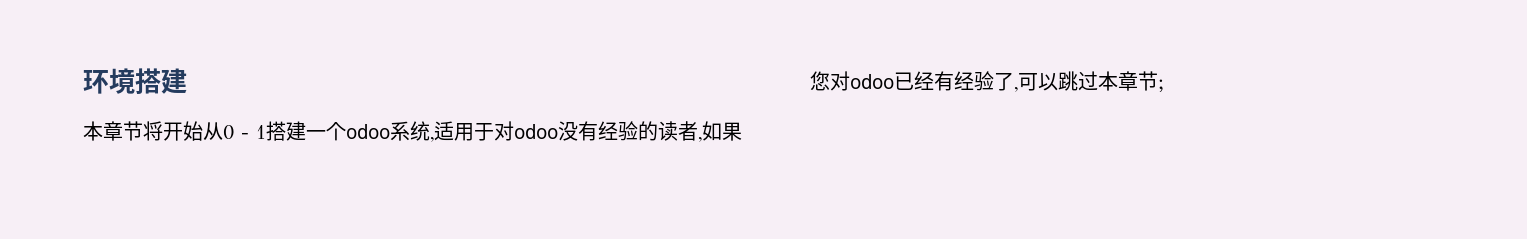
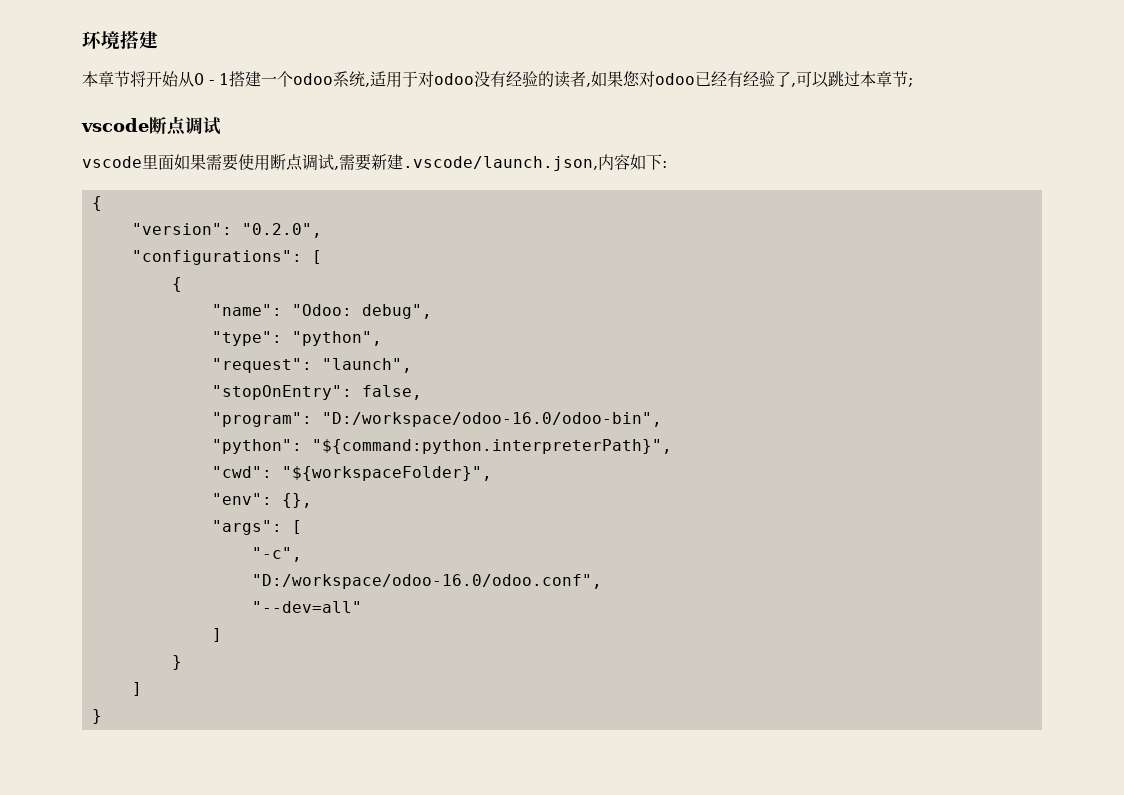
+ vscode断点调试
+ vscode里面如果需要使用断点调试,需要新建.vscode/launch.json,内容如下:
+ {
+ "version": "0.2.0",
+ "configurations": [
+ {
+ "name": "Odoo: debug",
+ "type": "python",
+ "request": "launch",
+ "stopOnEntry": false,
+ "program": "D:/workspace/odoo-16.0/odoo-bin",
+ "python": "${command:python.interpreterPath}",
+ "cwd": "${workspaceFolder}",
+ "env": {},
+ "args": [
+ "-c",
+ "D:/workspace/odoo-16.0/odoo.conf",
+ "--dev=all"
+ ]
+ }
+ ]
+ }

